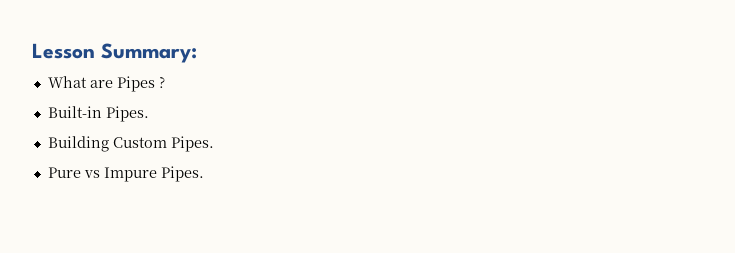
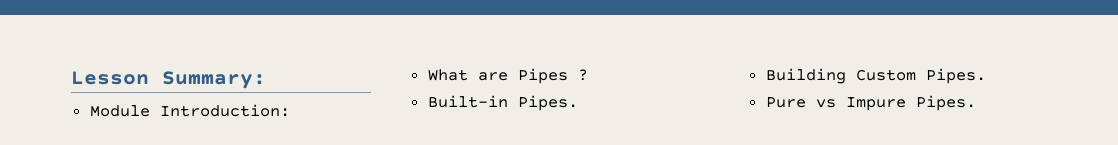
+ Module Introduction:

